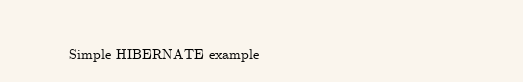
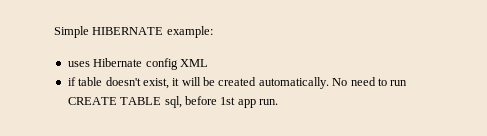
- Simple HIBERNATE example
+ Simple HIBERNATE example:
+ uses Hibernate config XML
+ if table doesn't exist, it will be created automatically. No need to run CREATE TABLE sql, before 1st app run.

